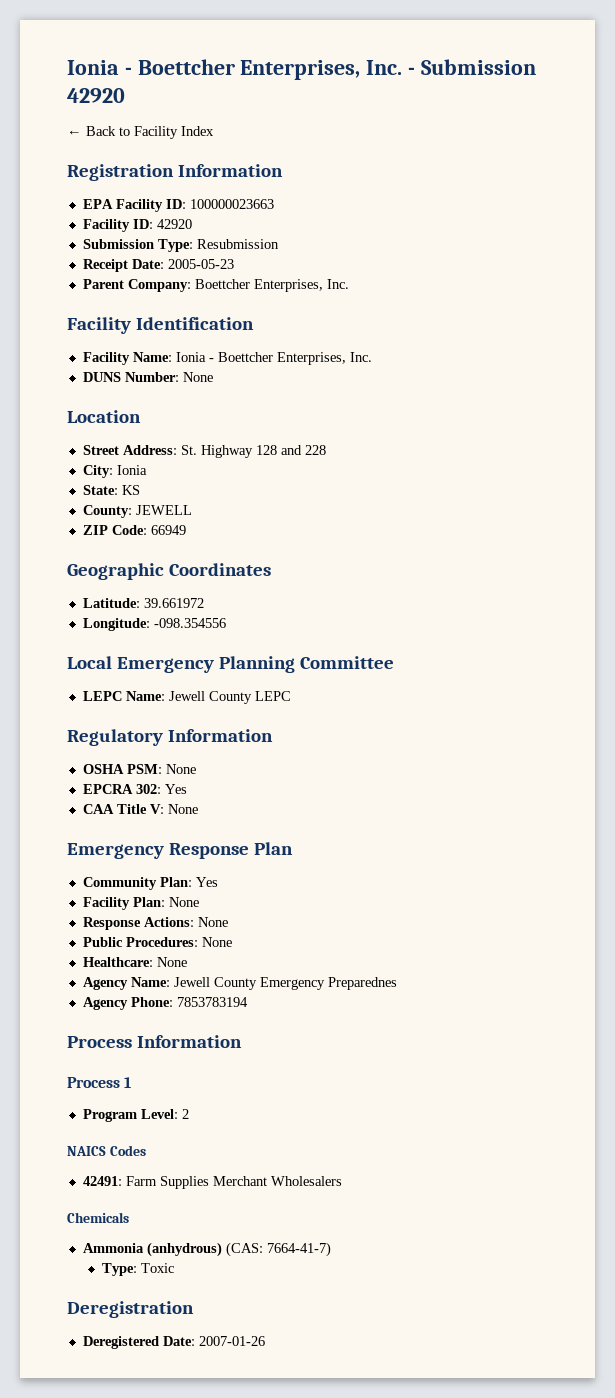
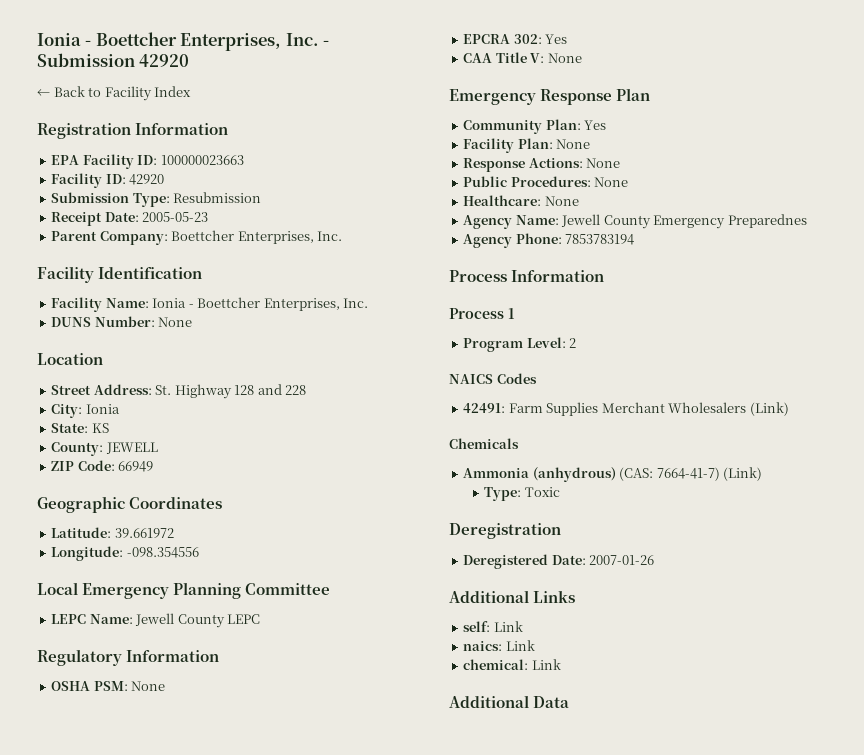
- 42491: Farm Supplies Merchant Wholesalers
+ 42491: Farm Supplies Merchant Wholesalers (Link)
- Ammonia (anhydrous) (CAS: 7664-41-7)
+ Ammonia (anhydrous) (CAS: 7664-41-7) (Link)
+ Additional Links
+ self: Link
+ naics: Link
+ chemical: Link
+ Additional Data

